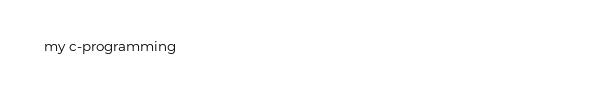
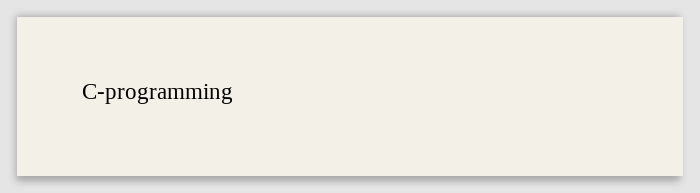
- my c-programming
+ C-programming

